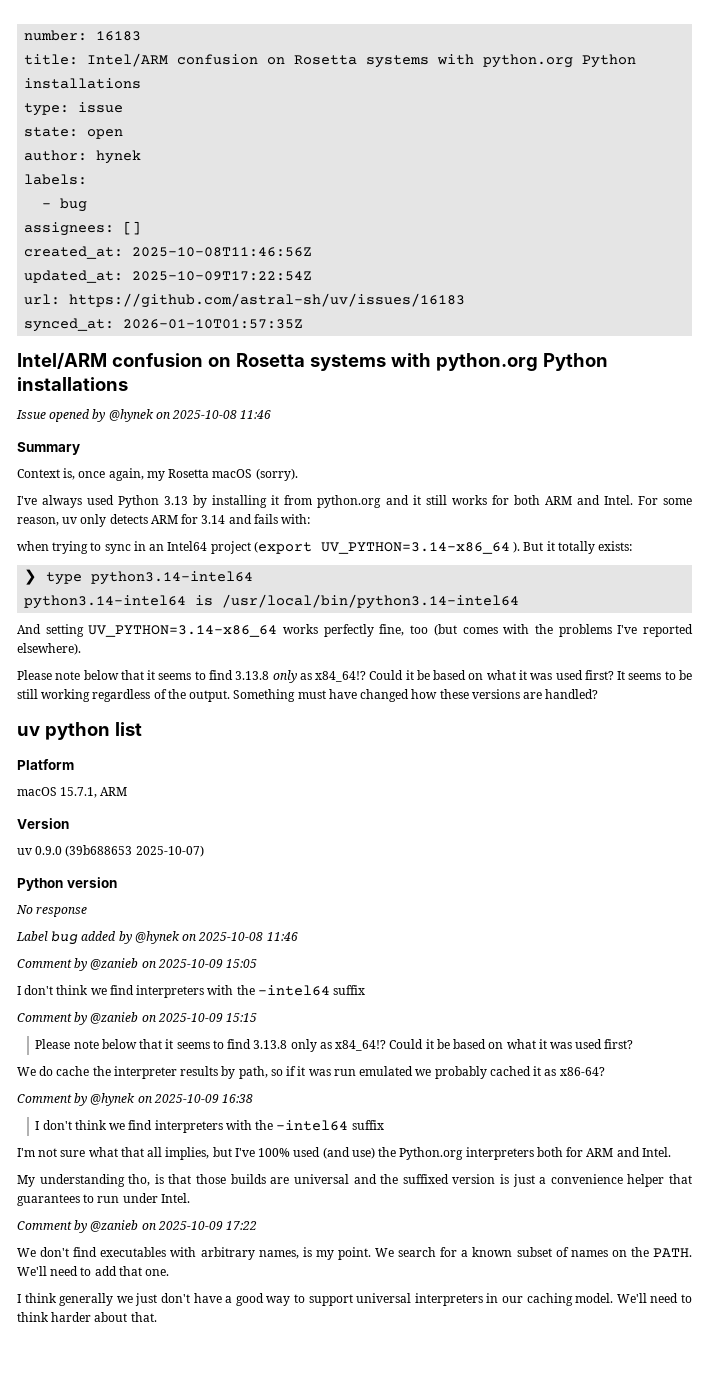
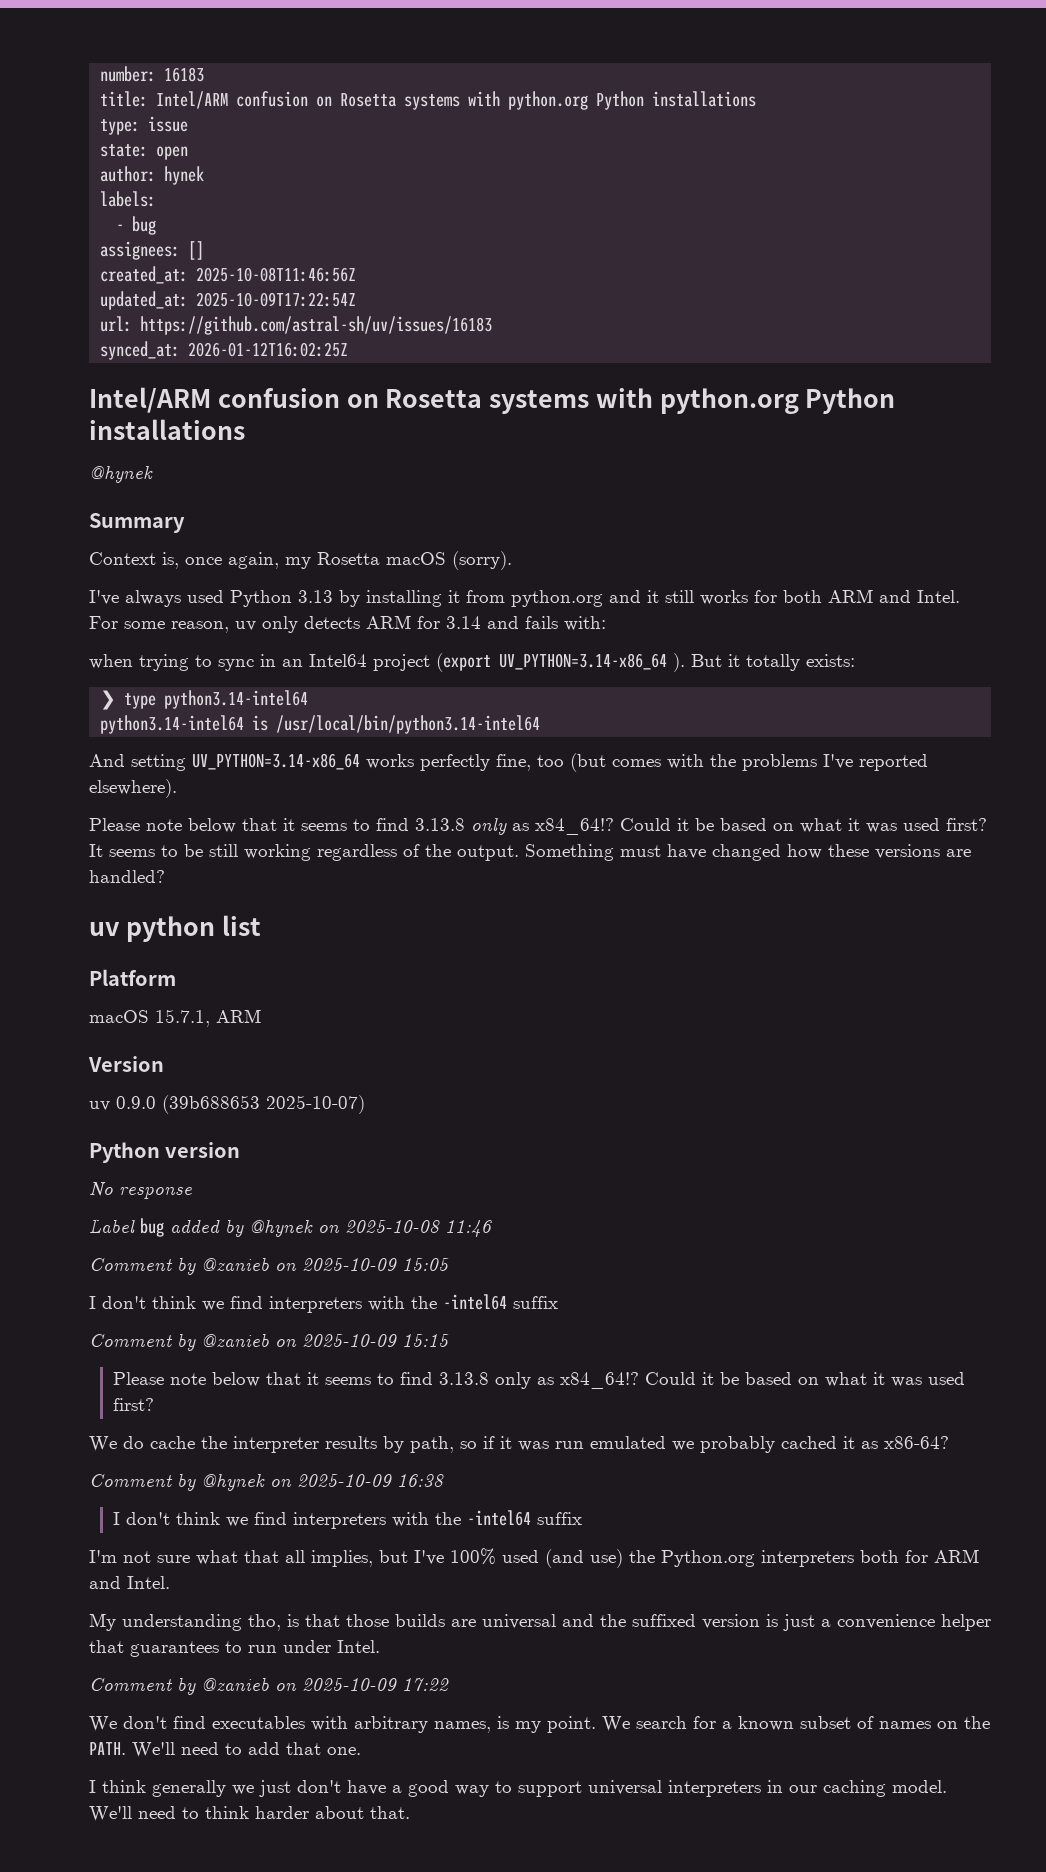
- synced_at: 2026-01-10T01:57:35Z
+ synced_at: 2026-01-12T16:02:25Z
  Intel/ARM confusion on Rosetta systems with python.org Python installations
- Issue opened by @hynek on 2025-10-08 11:46
+ @hynek

